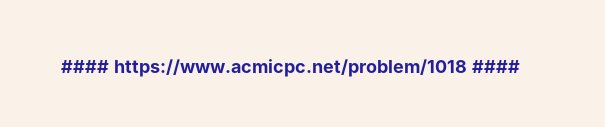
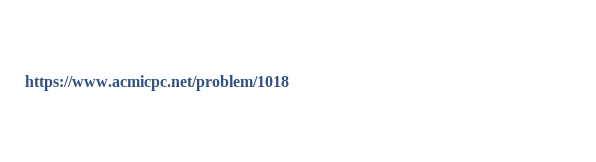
- #### https://www.acmicpc.net/problem/1018 ####
+ https://www.acmicpc.net/problem/1018

